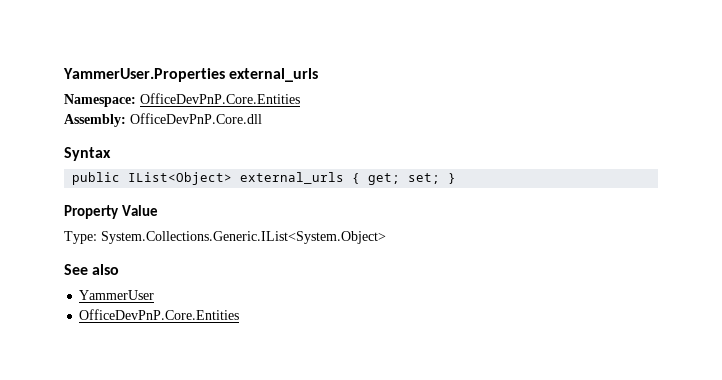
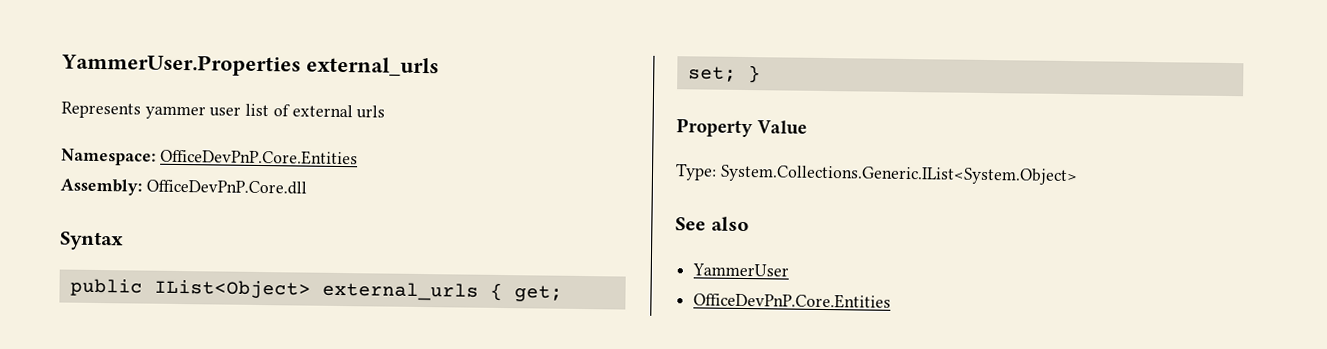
+ Represents yammer user list of external urls

